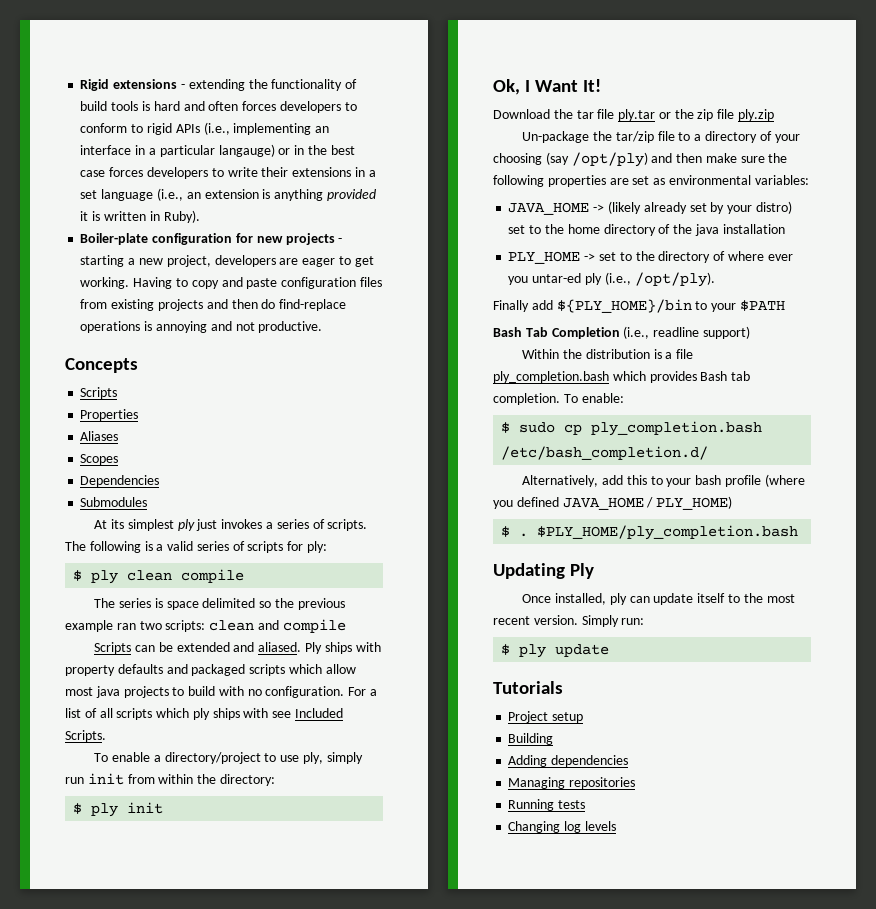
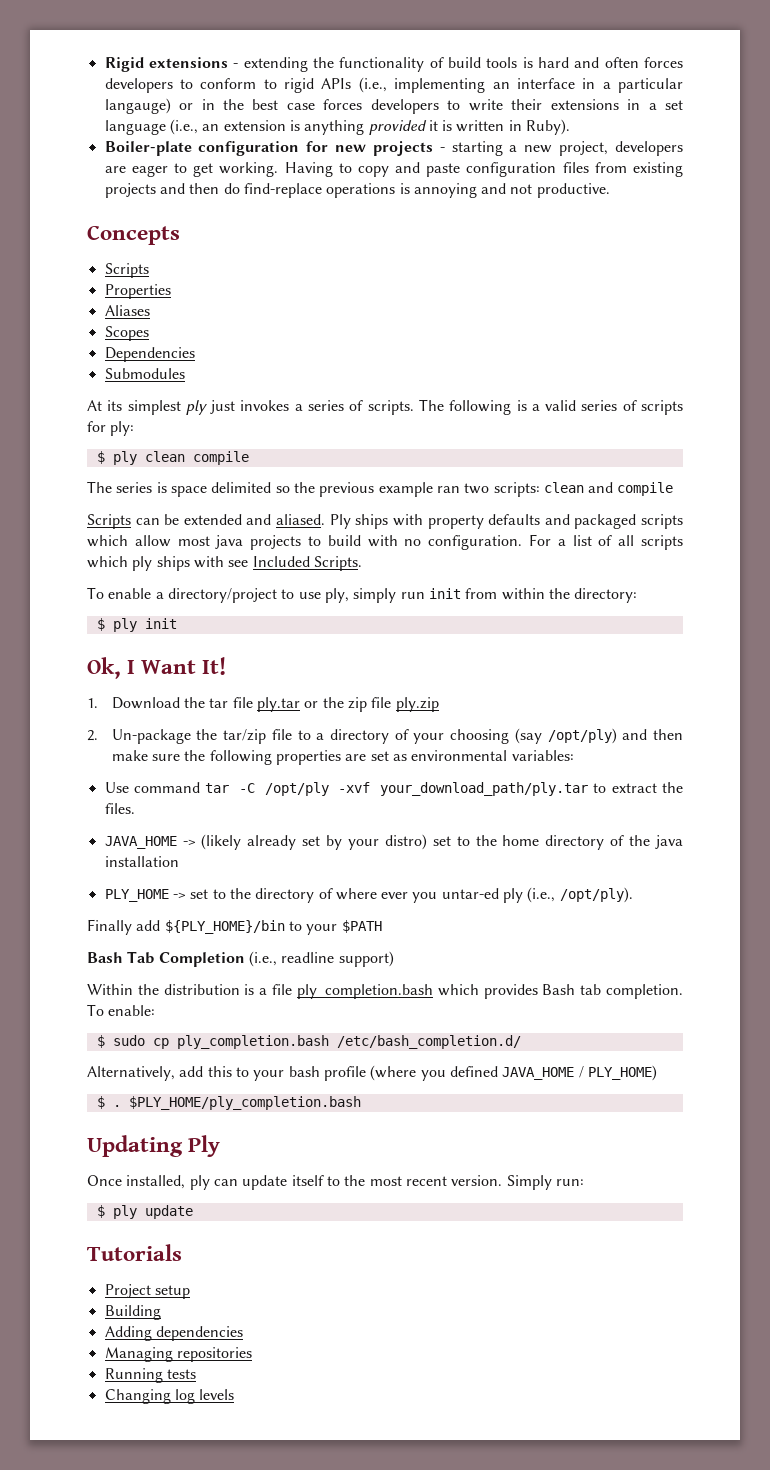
- Download the tar file ply.tar or the zip file ply.zip
+ 1. Download the tar file ply.tar or the zip file ply.zip
- Un-package the tar/zip file to a directory of your choosing (say /opt/ply) and then make sure the following properties are set as environmental variables:
+ 2. Un-package the tar/zip file to a directory of your choosing (say /opt/ply) and then make sure the following properties are set as environmental variables:
+ Use command tar -C /opt/ply -xvf your_download_path/ply.tar to extract the files.

